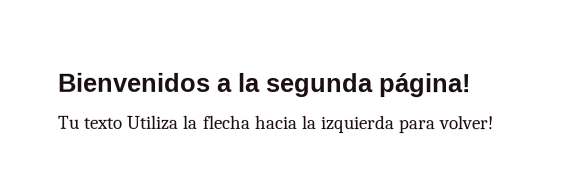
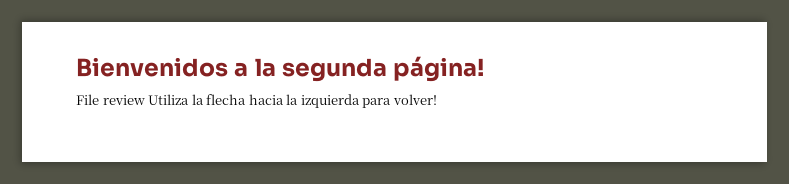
- Tu texto Utiliza la flecha hacia la izquierda para volver!
+ File review Utiliza la flecha hacia la izquierda para volver!

